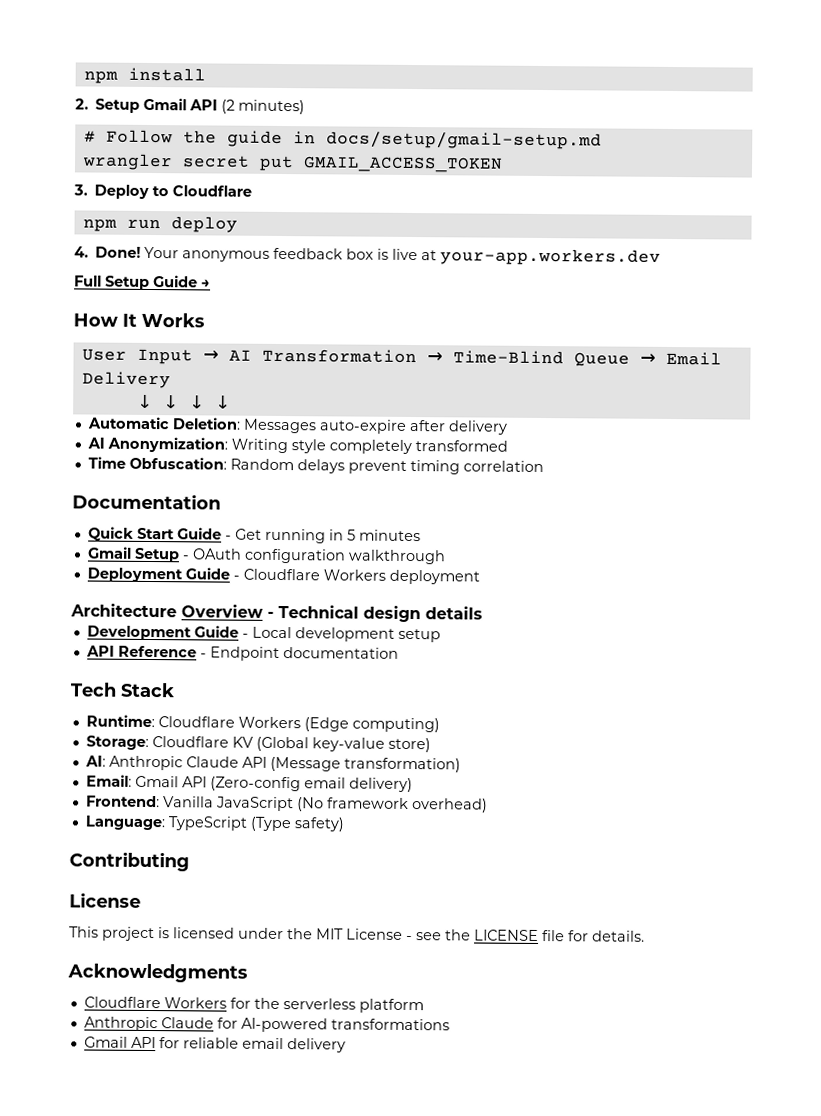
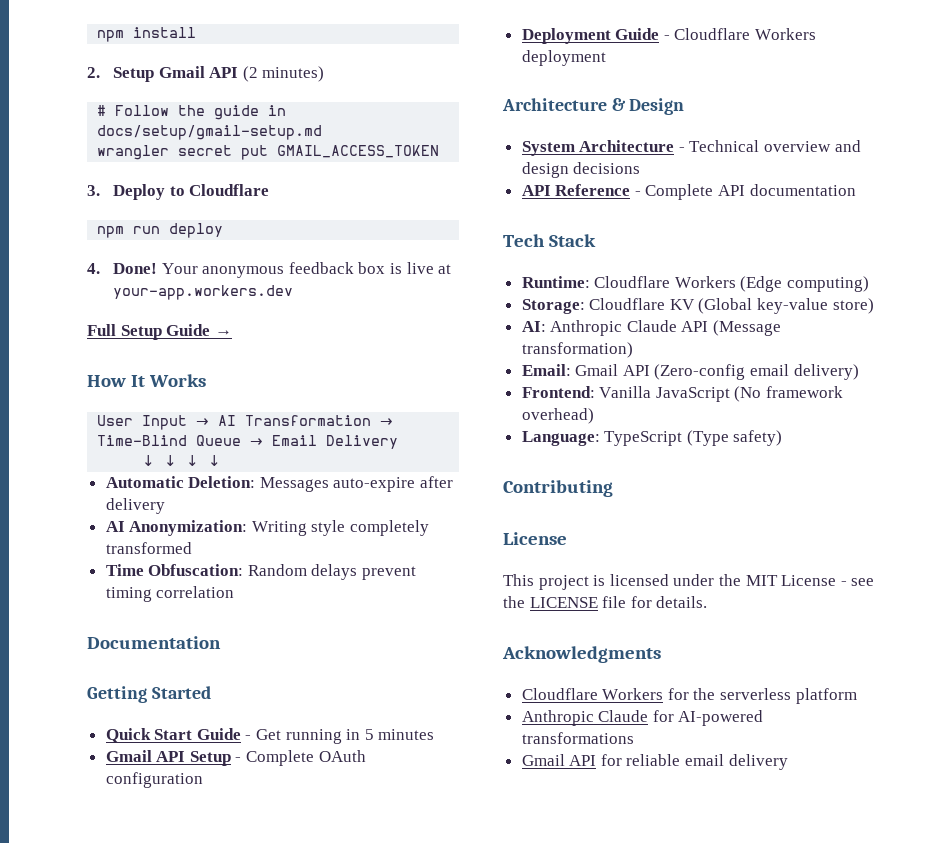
+ Getting Started
- Gmail Setup - OAuth configuration walkthrough
+ Gmail API Setup - Complete OAuth configuration
- Architecture Overview - Technical design details
- Development Guide - Local development setup
+ Architecture & Design
+ System Architecture - Technical overview and design decisions
- API Reference - Endpoint documentation
+ API Reference - Complete API documentation

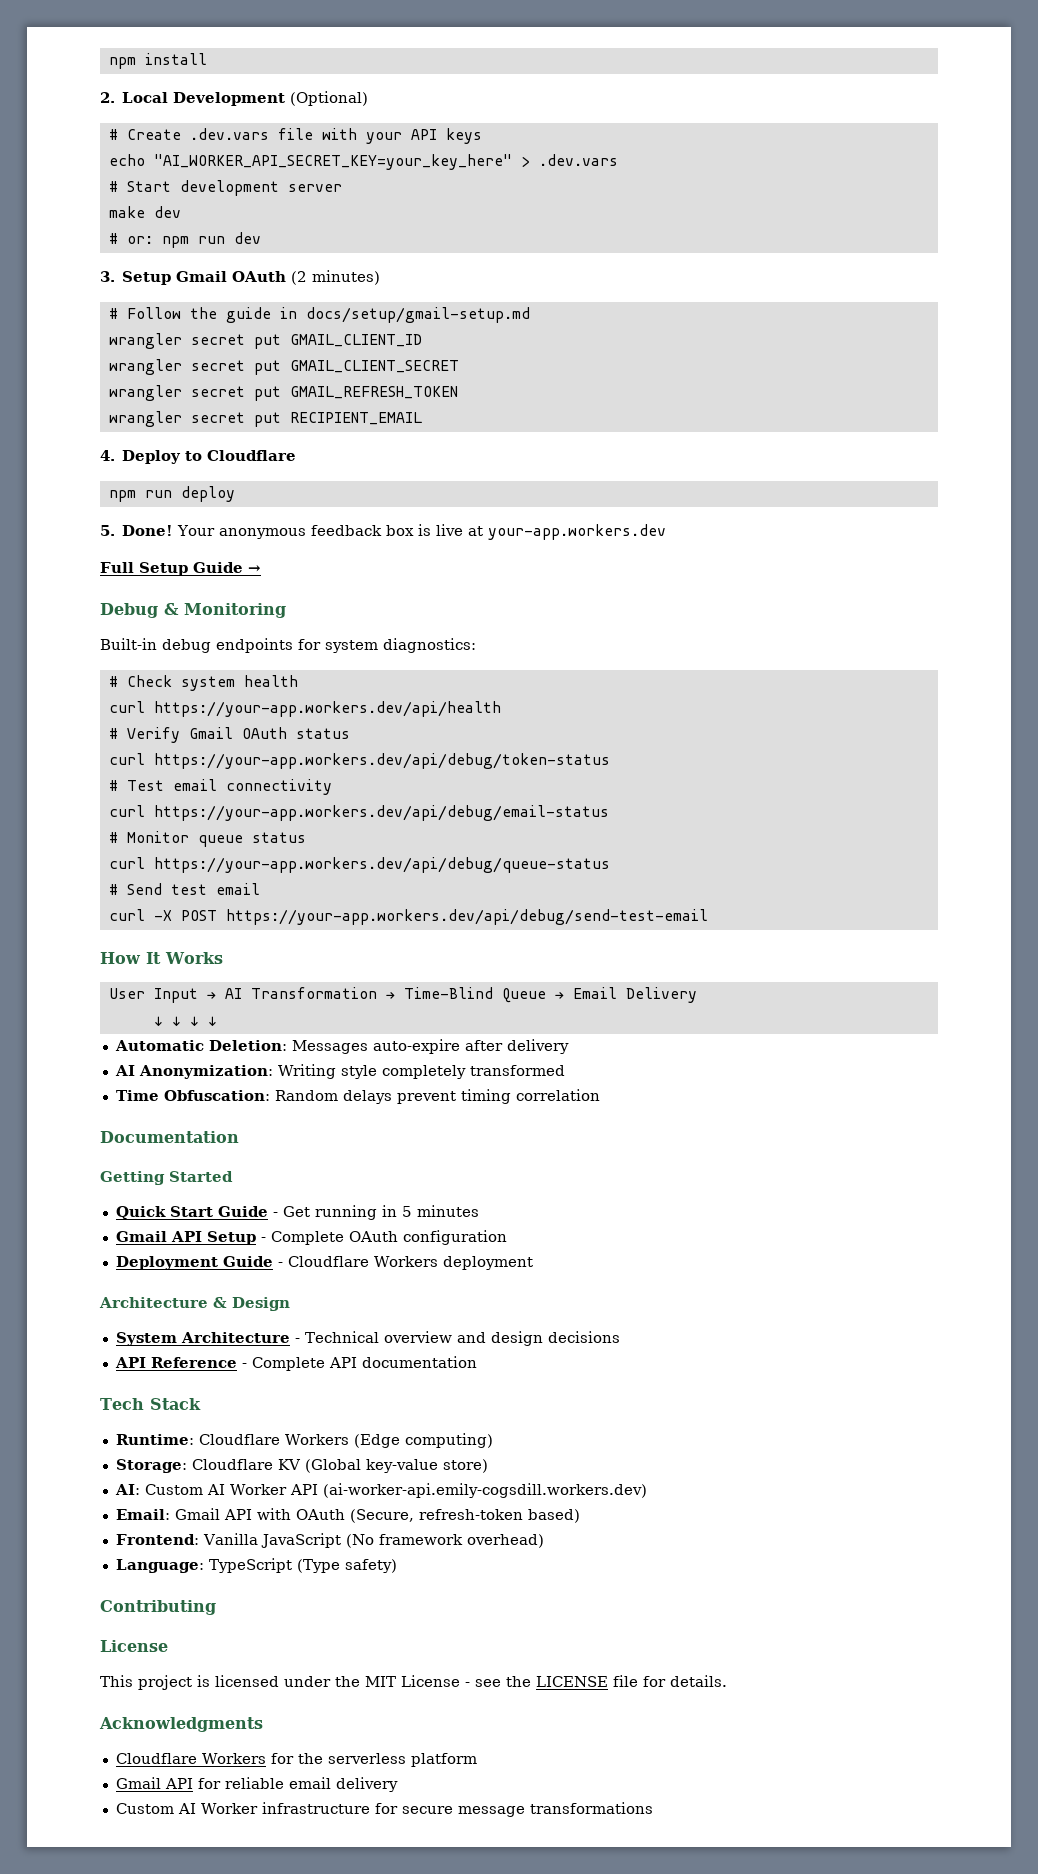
- 2. Setup Gmail API (2 minutes)
+ 2. Local Development (Optional)
+ # Create .dev.vars file with your API keys
+ echo "AI_WORKER_API_SECRET_KEY=your_key_here" > .dev.vars
+ # Start development server
+ make dev
+ # or: npm run dev
+ 3. Setup Gmail OAuth (2 minutes)
- wrangler secret put GMAIL_ACCESS_TOKEN
- 3. Deploy to Cloudflare
+ wrangler secret put GMAIL_CLIENT_ID
+ wrangler secret put GMAIL_CLIENT_SECRET
+ wrangler secret put GMAIL_REFRESH_TOKEN
+ wrangler secret put RECIPIENT_EMAIL
+ 4. Deploy to Cloudflare
- 4. Done!
+ 5. Done!
+ Debug & Monitoring
+ Built-in debug endpoints for system diagnostics:
+ # Check system health
+ curl https://your-app.workers.dev/api/health
+ # Verify Gmail OAuth status
+ curl https://your-app.workers.dev/api/debug/token-status
+ # Test email connectivity
+ curl https://your-app.workers.dev/api/debug/email-status
+ # Monitor queue status
+ curl https://your-app.workers.dev/api/debug/queue-status
+ # Send test email
+ curl -X POST https://your-app.workers.dev/api/debug/send-test-email
- AI: Anthropic Claude API (Message transformation)
- Email: Gmail API (Zero-config email delivery)
+ AI: Custom AI Worker API (ai-worker-api.emily-cogsdill.workers.dev)
+ Email: Gmail API with OAuth (Secure, refresh-token based)
- Anthropic Claude for AI-powered transformations
+ Custom AI Worker infrastructure for secure message transformations

